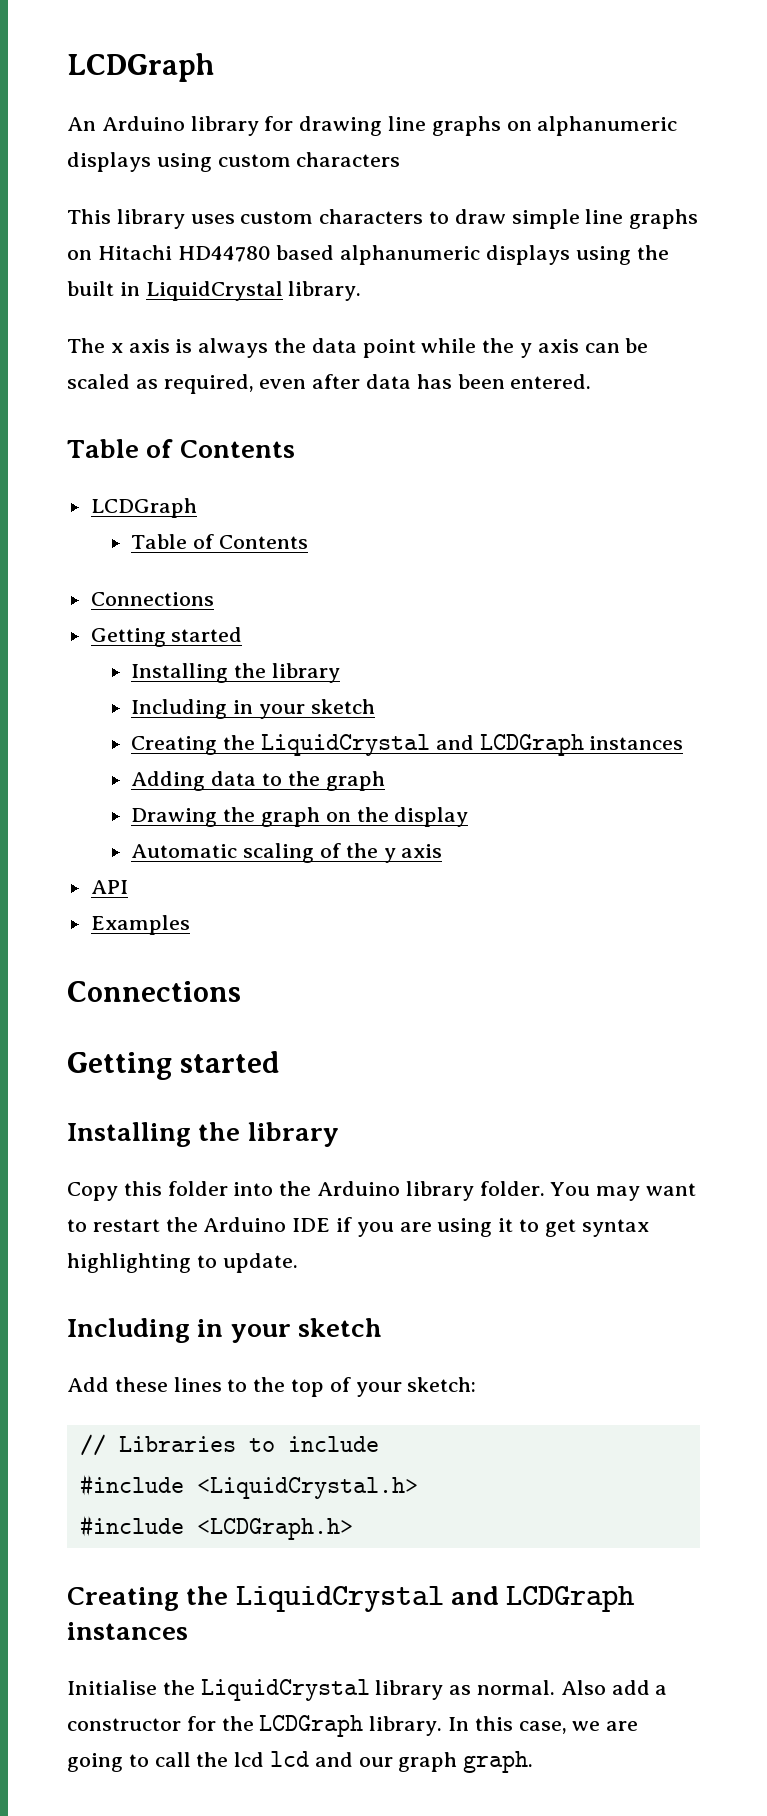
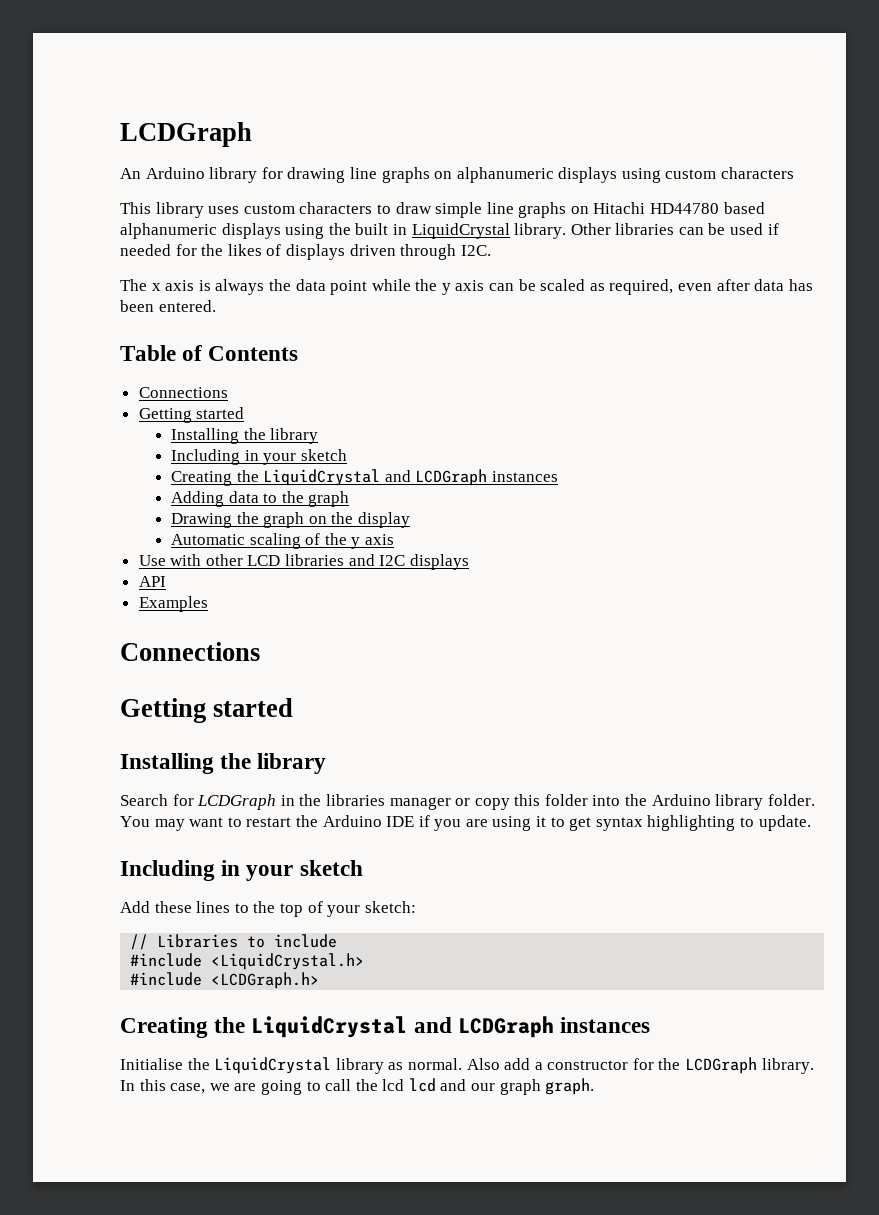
+ Other libraries can be used if needed for the likes of displays driven through I2C.
  The x axis is always the data point while the y axis can be scaled as required, even after data has been entered.
- Table of Contents
- LCDGraph
+ Use with other LCD libraries and I2C displays
- Copy this folder into the Arduino library folder.
+ Search for LCDGraph in the libraries manager or copy this folder into the Arduino library folder.

